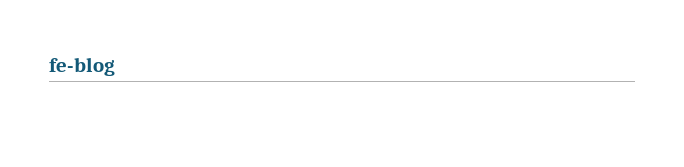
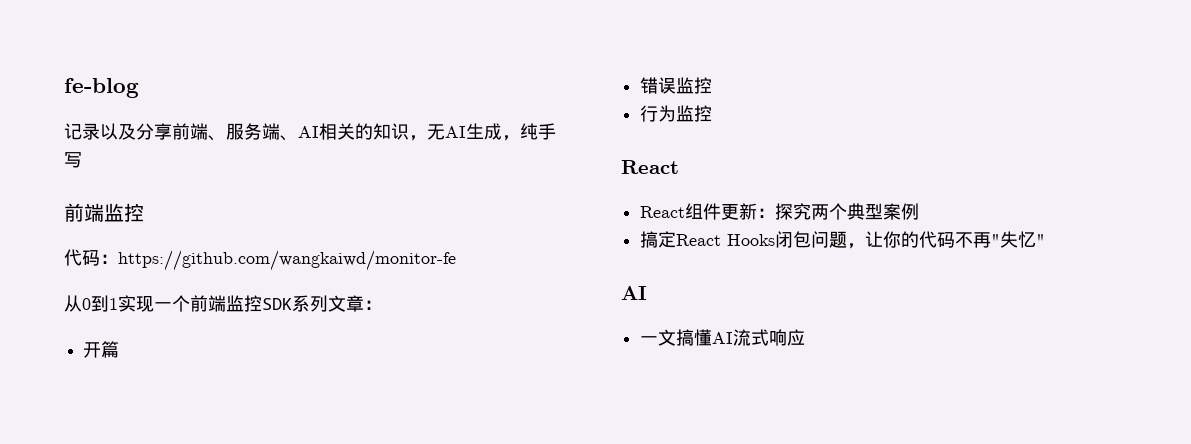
+ 记录以及分享前端、服务端、AI相关的知识，无AI生成，纯手写
+ 前端监控
+ 代码：https://github.com/wangkaiwd/monitor-fe
+ 从0到1实现一个前端监控SDK系列文章：
+ 开篇
+ 错误监控
+ 行为监控
+ React
+ React组件更新：探究两个典型案例
+ 搞定React Hooks闭包问题，让你的代码不再"失忆"
+ AI
+ 一文搞懂AI流式响应

